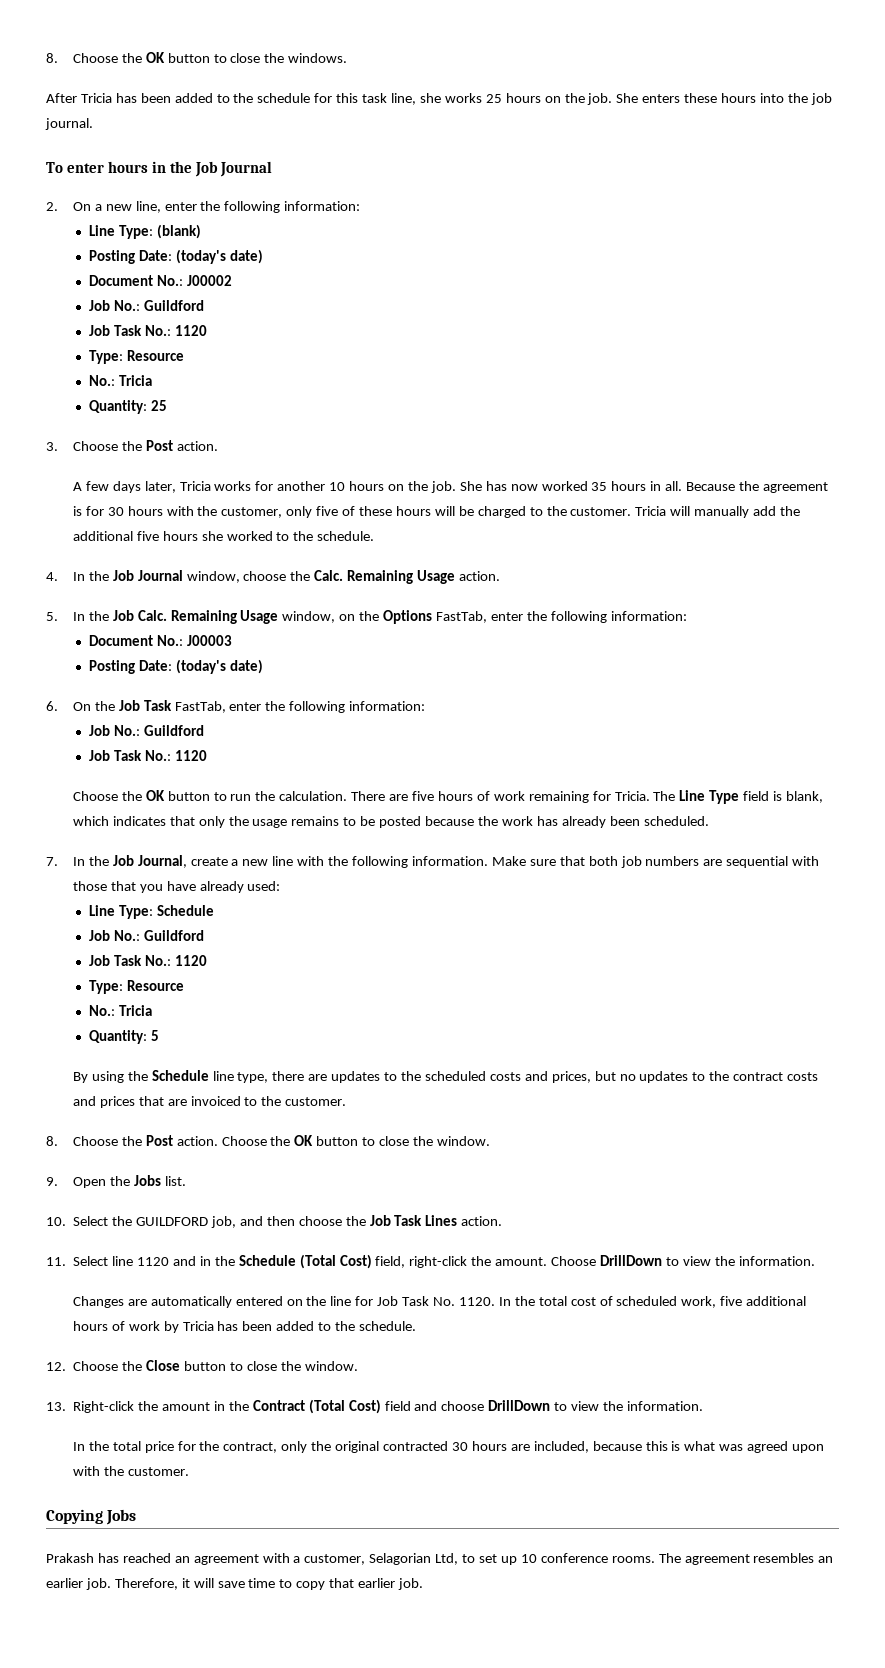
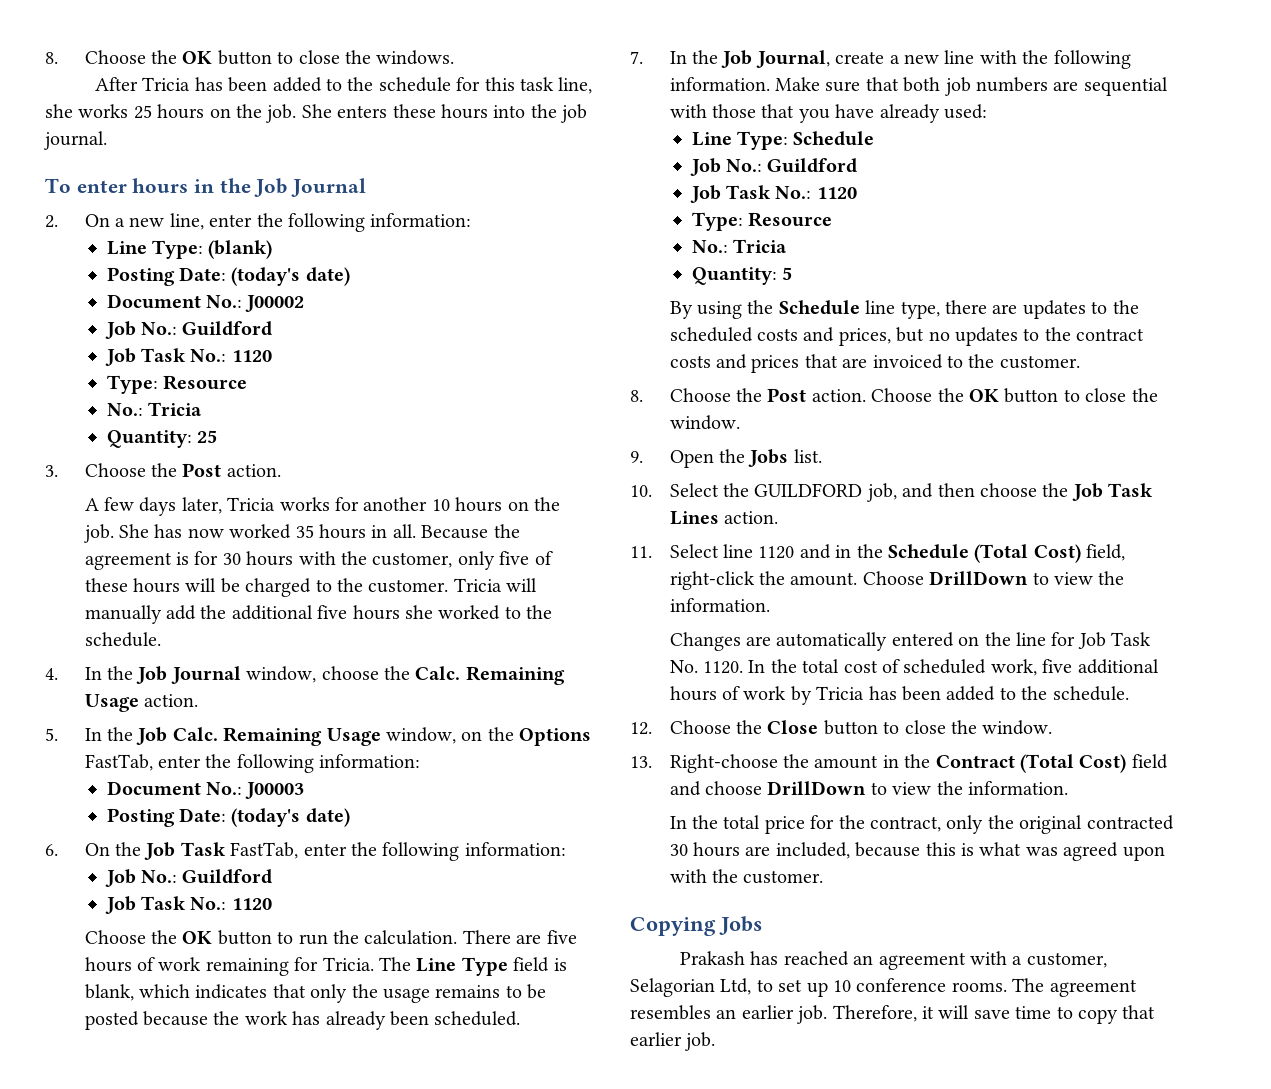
- 13. Right-click the amount in the Contract (Total Cost) field and choose DrillDown to view the information.
+ 13. Right-choose the amount in the Contract (Total Cost) field and choose DrillDown to view the information.

